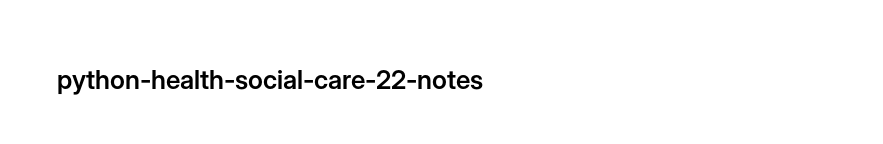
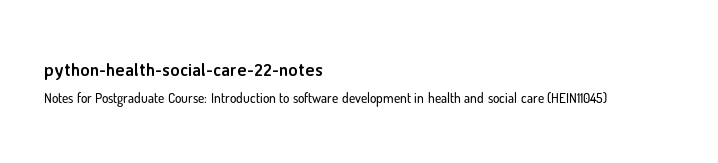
+ Notes for Postgraduate Course: Introduction to software development in health and social care (HEIN11045)

